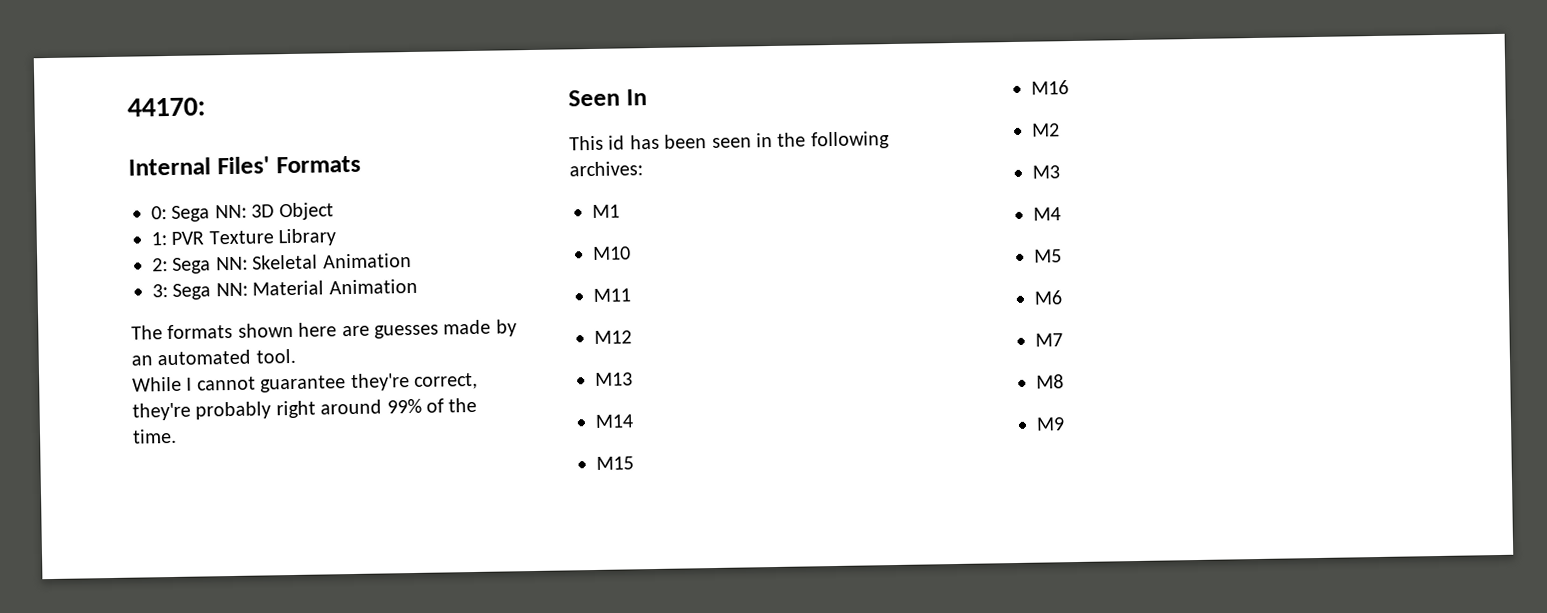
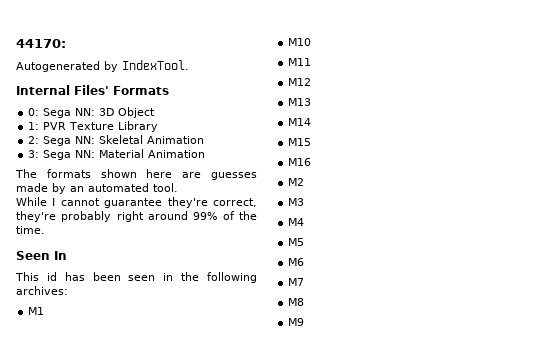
+ Autogenerated by IndexTool.

